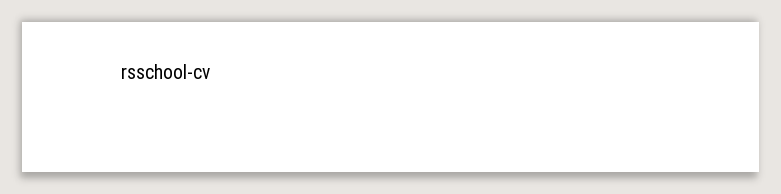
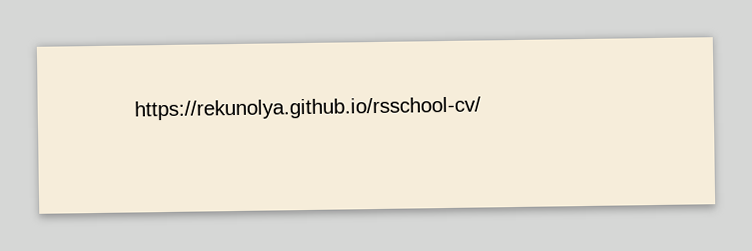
- rsschool-cv
+ https://rekunolya.github.io/rsschool-cv/

